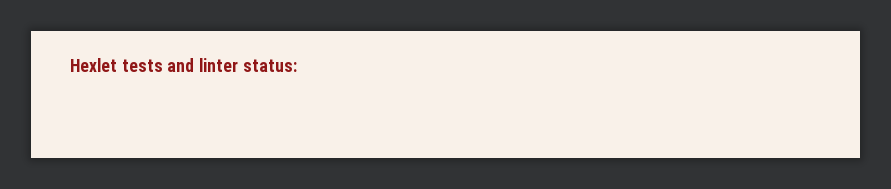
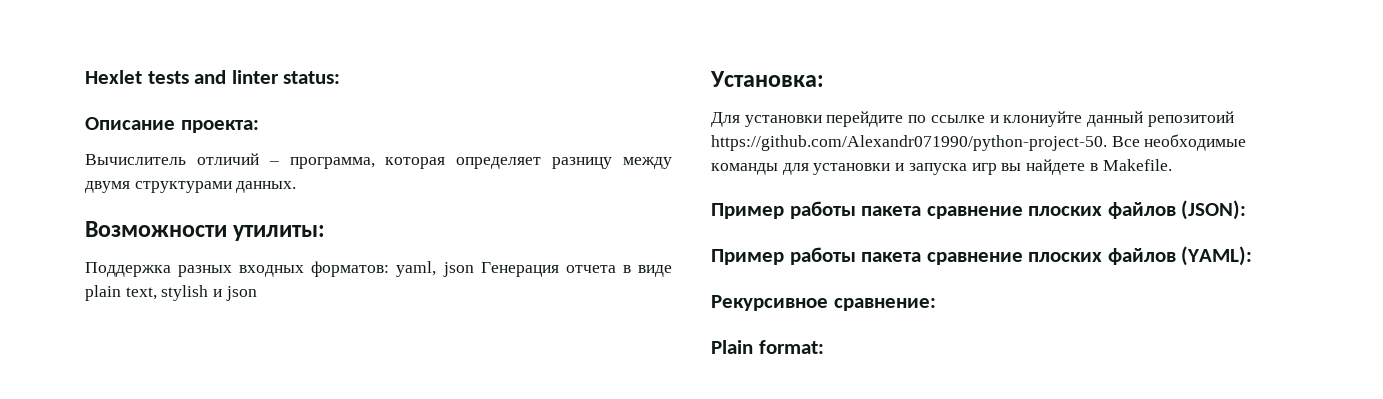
+ Описание проекта:
+ Вычислитель отличий – программа, которая определяет разницу между двумя структурами данных.
+ Возможности утилиты:
+ Поддержка разных входных форматов: yaml, json Генерация отчета в виде plain text, stylish и json
+ Установка:
+ Для установки перейдите по ссылке и клониуйте данный репозитоий https://github.com/Alexandr071990/python-project-50. Все необходимые команды для установки и запуска игр вы найдете в Makefile.
+ Пример работы пакета сравнение плоских файлов (JSON):
+ Пример работы пакета сравнение плоских файлов (YAML):
+ Рекурсивное сравнение:
+ Plain format:

